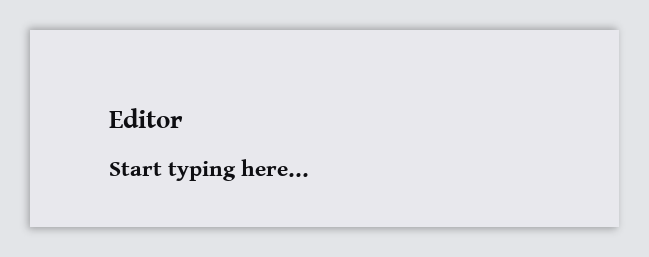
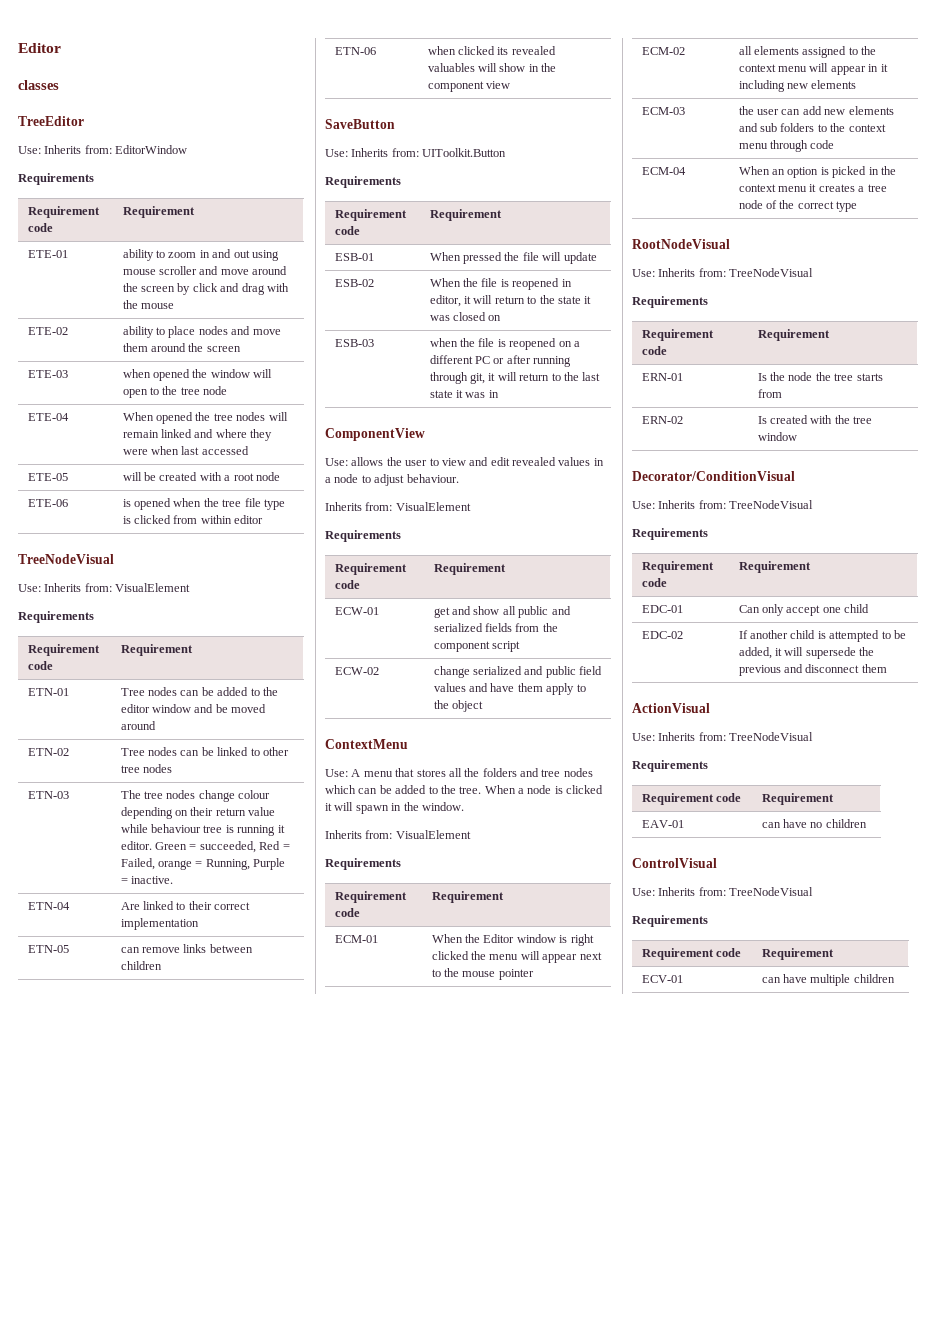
- Start typing here...
+ classes
+ TreeEditor
+ Use: Inherits from: EditorWindow
+ Requirements
+ Requirement code | Requirement
+ ETE-01 | ability to zoom in and out using mouse scroller and move around the screen by click and drag with the mouse
+ ETE-02 | ability to place nodes and move them around the screen
+ ETE-03 | when opened the window will open to the tree node
+ ETE-04 | When opened the tree nodes will remain linked and where they were when last accessed
+ ETE-05 | will be created with a root node
+ ETE-06 | is opened when the tree file type is clicked from within editor
+ TreeNodeVisual
+ Use: Inherits from: VisualElement
+ Requirements
+ Requirement code | Requirement
+ ETN-01 | Tree nodes can be added to the editor window and be moved around
+ ETN-02 | Tree nodes can be linked to other tree nodes
+ ETN-03 | The tree nodes change colour depending on their return value while behaviour tree is running it editor. Green = succeeded, Red = Failed, orange = Running, Purple = inactive.
+ ETN-04 | Are linked to their correct implementation
+ ETN-05 | can remove links between children
+ ETN-06 | when clicked its revealed valuables will show in the component view
+ SaveButton
+ Use: Inherits from: UIToolkit.Button
+ Requirements
+ Requirement code | Requirement
+ ESB-01 | When pressed the file will update
+ ESB-02 | When the file is reopened in editor, it will return to the state it was closed on
+ ESB-03 | when the file is reopened on a different PC or after running through git, it will return to the last state it was in
+ ComponentView
+ Use: allows the user to view and edit revealed values in a node to adjust behaviour.
+ Inherits from: VisualElement
+ Requirements
+ Requirement code | Requirement
+ ECW-01 | get and show all public and serialized fields from the component script
+ ECW-02 | change serialized and public field values and have them apply to the object
+ ContextMenu
+ Use: A menu that stores all the folders and tree nodes which can be added to the tree. When a node is clicked it will spawn in the window.
+ Inherits from: VisualElement
+ Requirements
+ Requirement code | Requirement
+ ECM-01 | When the Editor window is right clicked the menu will appear next to the mouse pointer
+ ECM-02 | all elements assigned to the context menu will appear in it including new elements
+ ECM-03 | the user can add new elements and sub folders to the context menu through code
+ ECM-04 | When an option is picked in the context menu it creates a tree node of the correct type
+ RootNodeVisual
+ Use: Inherits from: TreeNodeVisual
+ Requirements
+ Requirement code | Requirement
+ ERN-01 | Is the node the tree starts from
+ ERN-02 | Is created with the tree window
+ Decorator/ConditionVisual
+ Use: Inherits from: TreeNodeVisual
+ Requirements
+ Requirement code | Requirement
+ EDC-01 | Can only accept one child
+ EDC-02 | If another child is attempted to be added, it will supersede the previous and disconnect them
+ ActionVisual
+ Use: Inherits from: TreeNodeVisual
+ Requirements
+ Requirement code | Requirement
+ EAV-01 | can have no children
+ ControlVisual
+ Use: Inherits from: TreeNodeVisual
+ Requirements
+ Requirement code | Requirement
+ ECV-01 | can have multiple children

